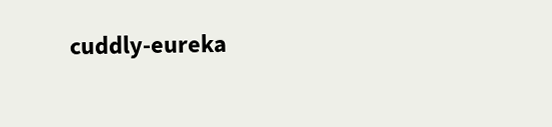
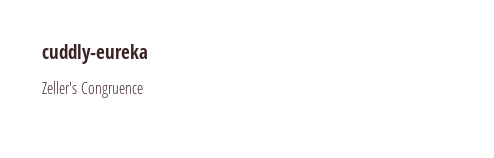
+ Zeller's Congruence

